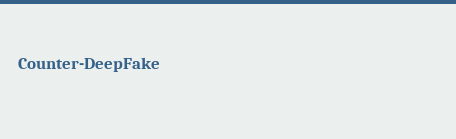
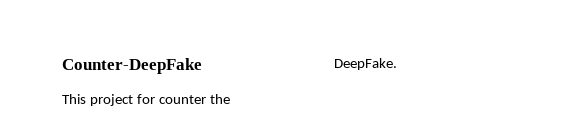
+ This project for counter the DeepFake.

